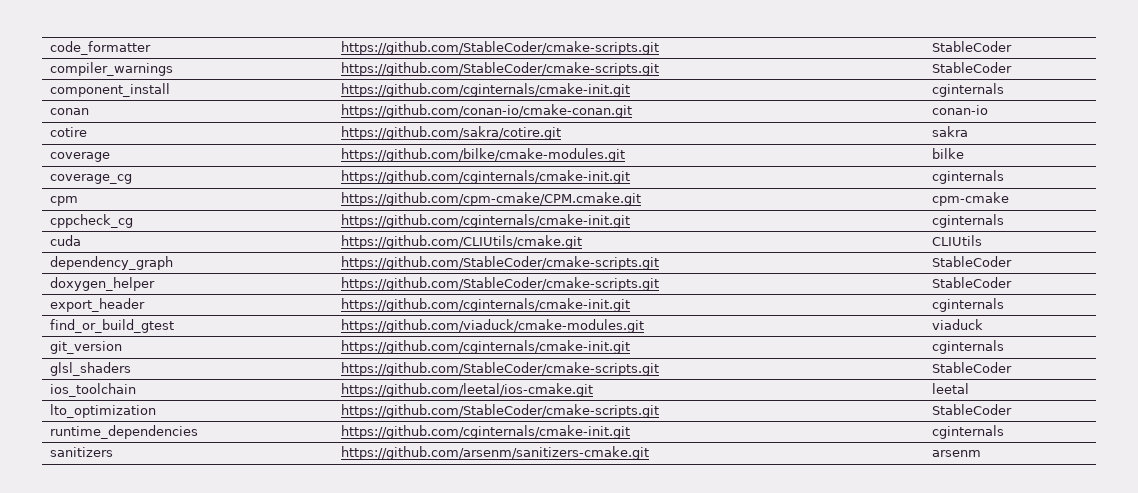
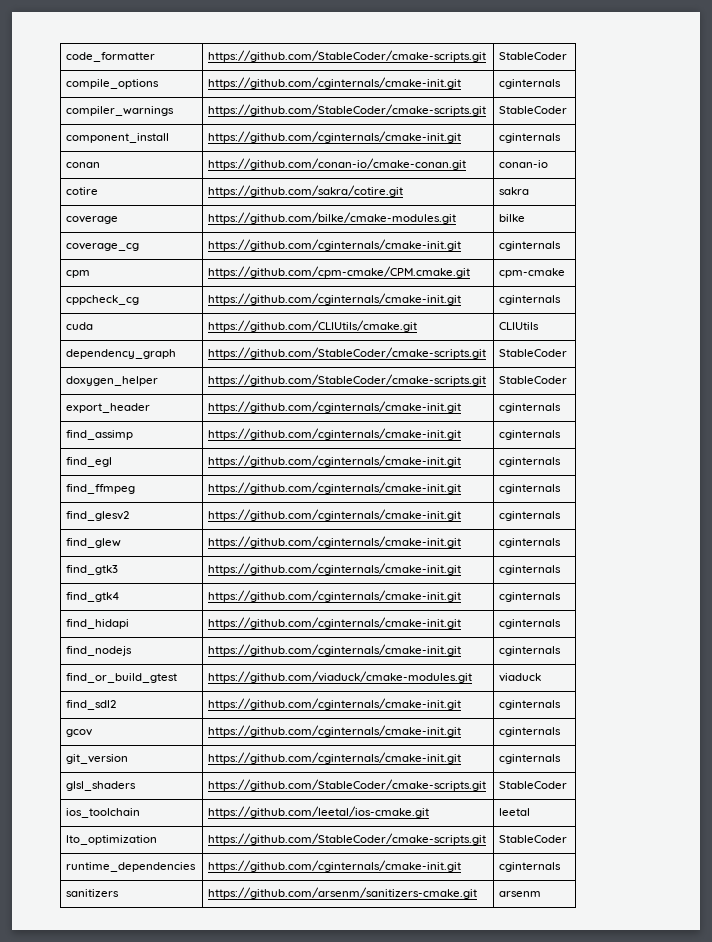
+ compile_options | https://github.com/cginternals/cmake-init.git | cginternals
+ find_assimp | https://github.com/cginternals/cmake-init.git | cginternals
+ find_egl | https://github.com/cginternals/cmake-init.git | cginternals
+ find_ffmpeg | https://github.com/cginternals/cmake-init.git | cginternals
+ find_glesv2 | https://github.com/cginternals/cmake-init.git | cginternals
+ find_glew | https://github.com/cginternals/cmake-init.git | cginternals
+ find_gtk3 | https://github.com/cginternals/cmake-init.git | cginternals
+ find_gtk4 | https://github.com/cginternals/cmake-init.git | cginternals
+ find_hidapi | https://github.com/cginternals/cmake-init.git | cginternals
+ find_nodejs | https://github.com/cginternals/cmake-init.git | cginternals
  find_or_build_gtest | https://github.com/viaduck/cmake-modules.git | viaduck
+ find_sdl2 | https://github.com/cginternals/cmake-init.git | cginternals
+ gcov | https://github.com/cginternals/cmake-init.git | cginternals

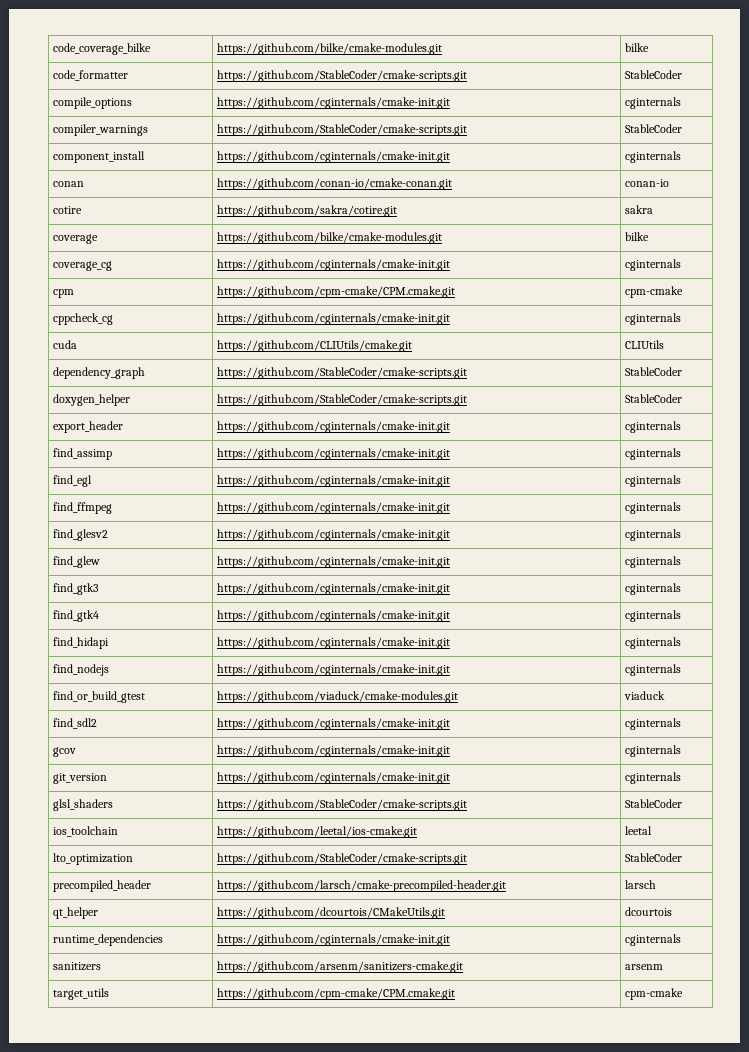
+ code_coverage_bilke | https://github.com/bilke/cmake-modules.git | bilke
+ precompiled_header | https://github.com/larsch/cmake-precompiled-header.git | larsch
+ qt_helper | https://github.com/dcourtois/CMakeUtils.git | dcourtois
+ target_utils | https://github.com/cpm-cmake/CPM.cmake.git | cpm-cmake

